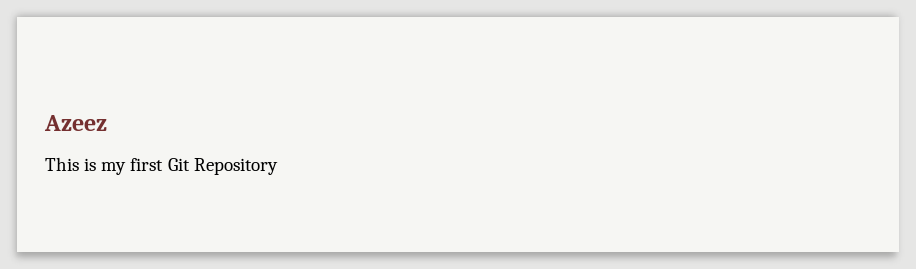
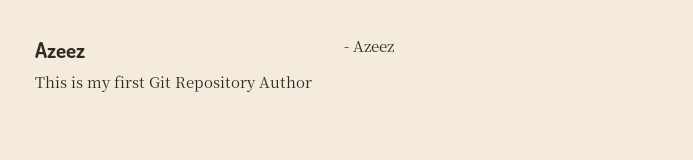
- This is my first Git Repository
+ This is my first Git Repository Author - Azeez

